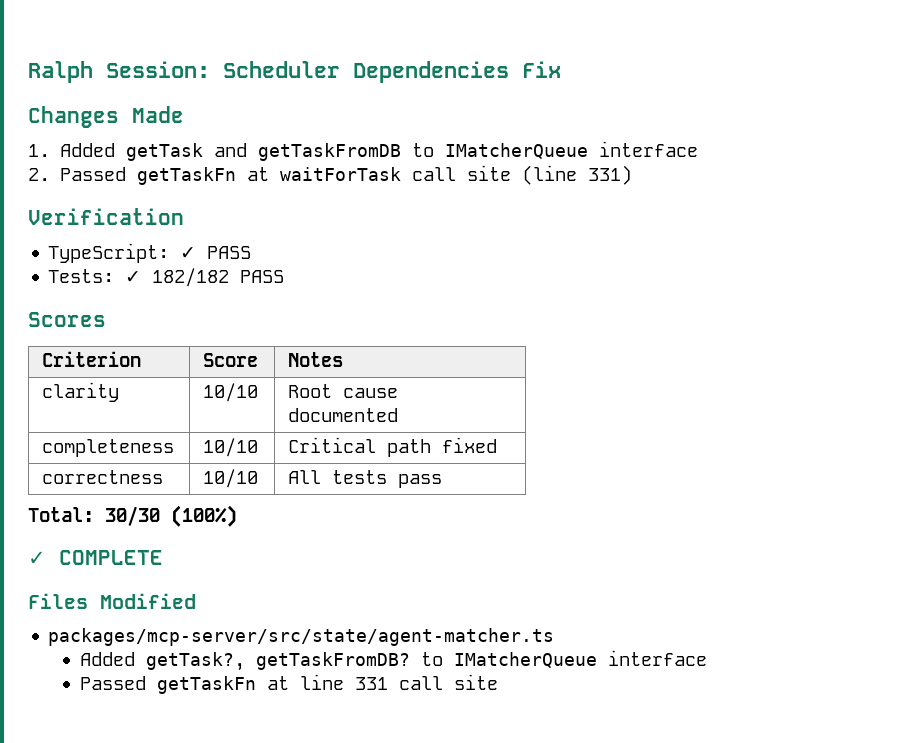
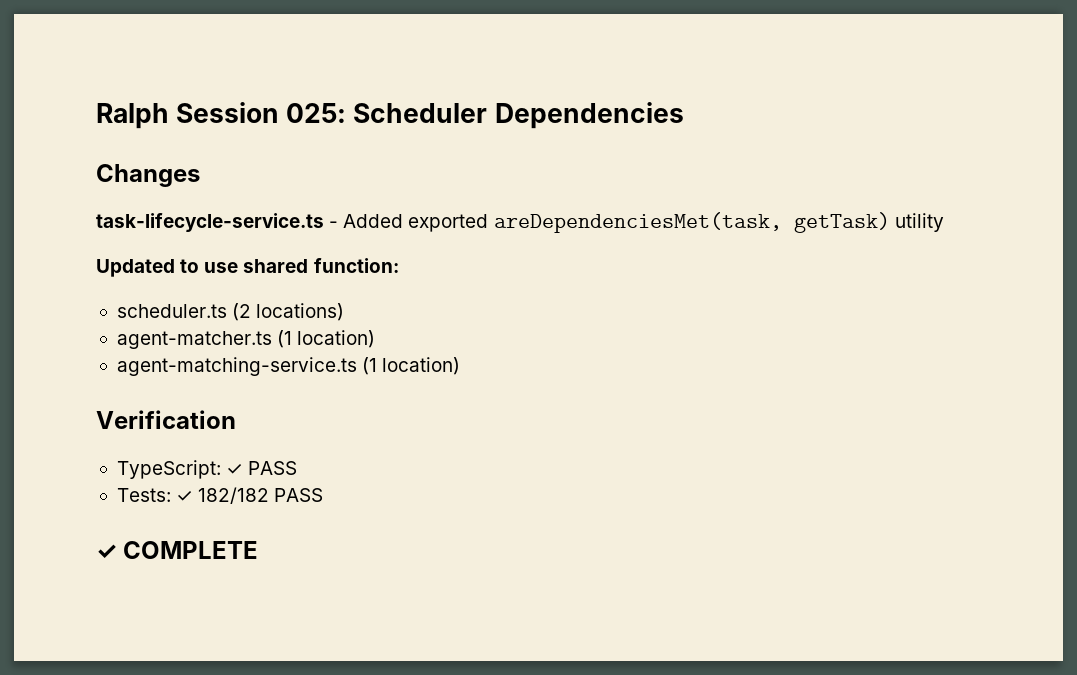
- Ralph Session: Scheduler Dependencies Fix
+ Ralph Session 025: Scheduler Dependencies
- Changes Made
- 1. Added getTask and getTaskFromDB to IMatcherQueue interface
- 2. Passed getTaskFn at waitForTask call site (line 331)
+ Changes
+ task-lifecycle-service.ts - Added exported areDependenciesMet(task, getTask) utility
+ Updated to use shared function:
+ scheduler.ts (2 locations)
+ agent-matcher.ts (1 location)
+ agent-matching-service.ts (1 location)
- Scores
- Criterion | Score | Notes
- clarity | 10/10 | Root cause documented
- completeness | 10/10 | Critical path fixed
- correctness | 10/10 | All tests pass
- Total: 30/30 (100%)
  ✓ COMPLETE
- Files Modified
- packages/mcp-server/src/state/agent-matcher.ts
- Added getTask?, getTaskFromDB? to IMatcherQueue interface
- Passed getTaskFn at line 331 call site

